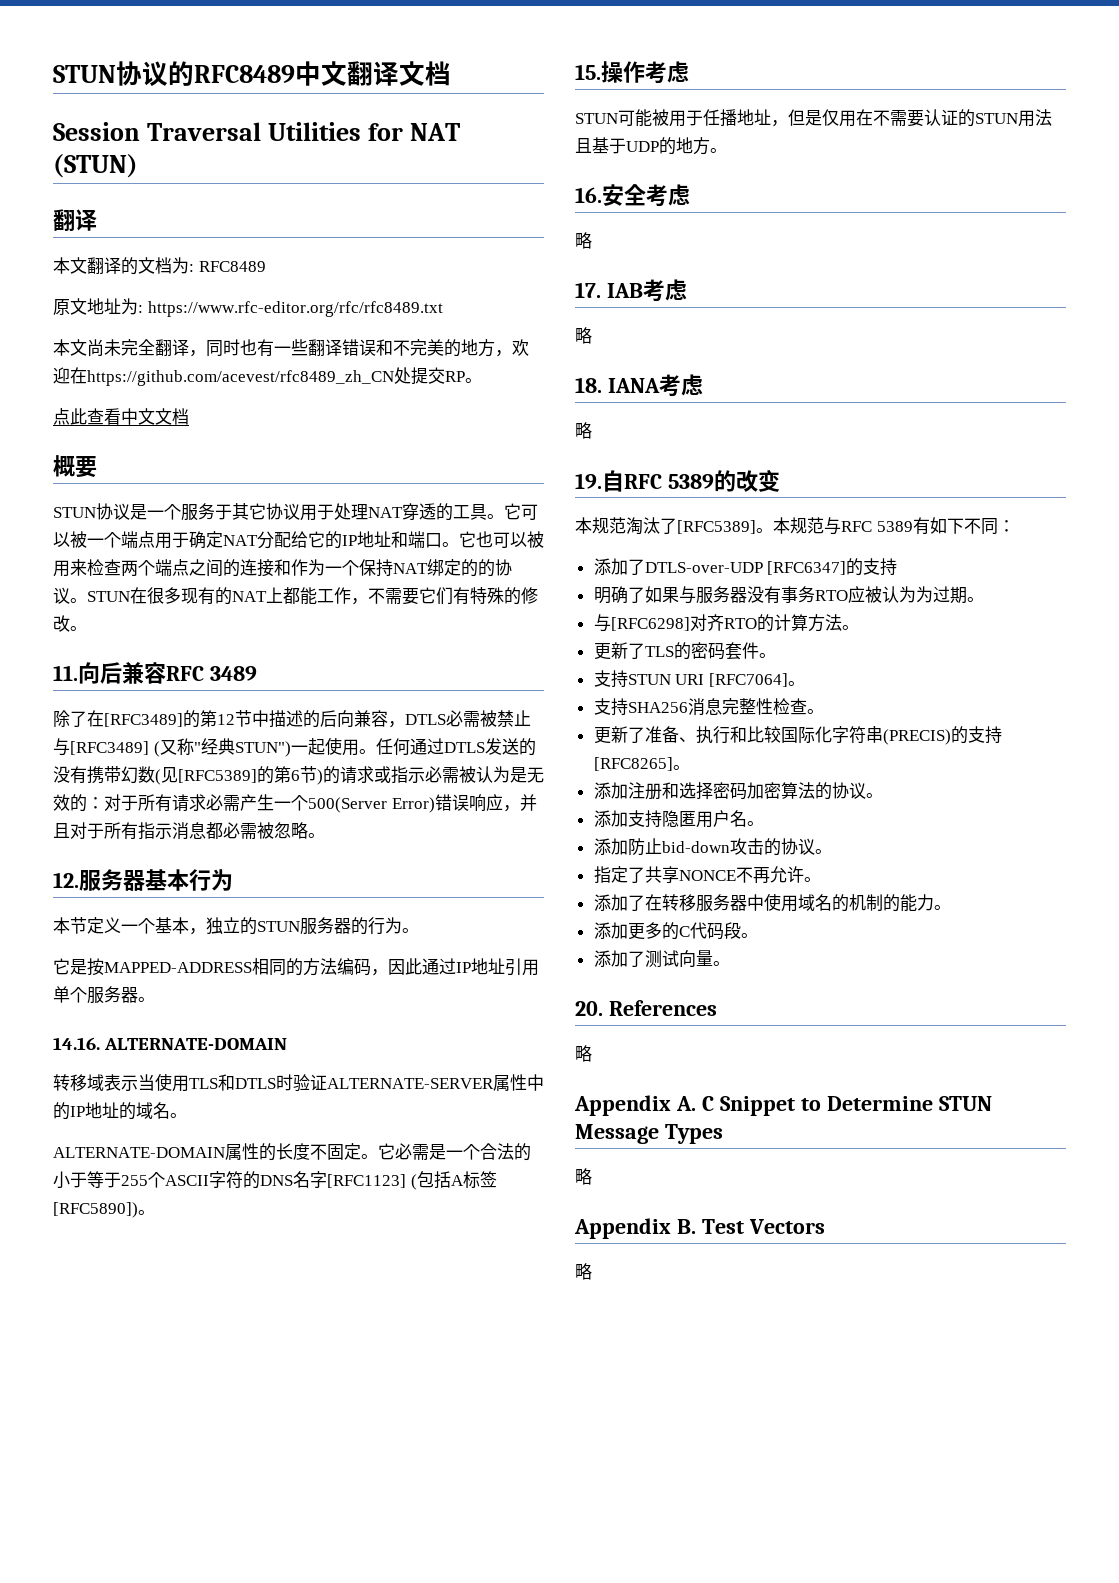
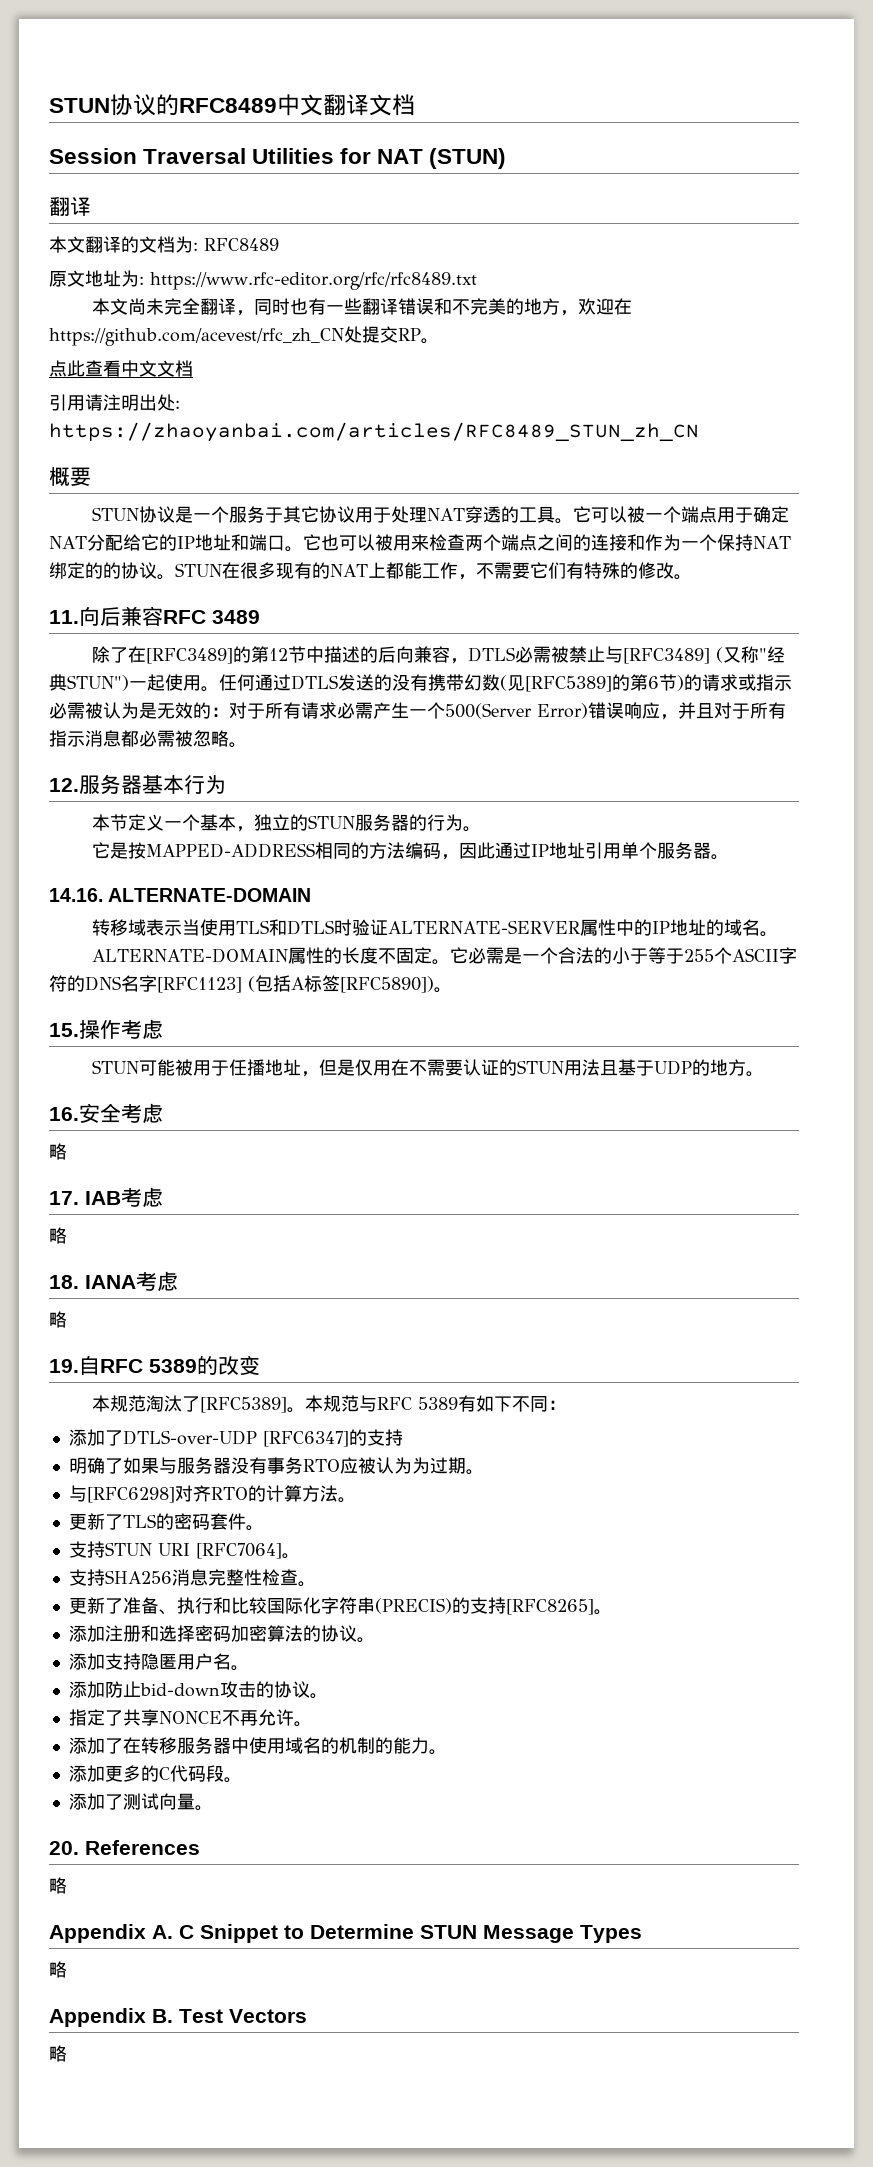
- 本文尚未完全翻译，同时也有一些翻译错误和不完美的地方，欢迎在https://github.com/acevest/rfc8489_zh_CN处提交RP。
+ 本文尚未完全翻译，同时也有一些翻译错误和不完美的地方，欢迎在https://github.com/acevest/rfc_zh_CN处提交RP。
+ 引用请注明出处: https://zhaoyanbai.com/articles/RFC8489_STUN_zh_CN

